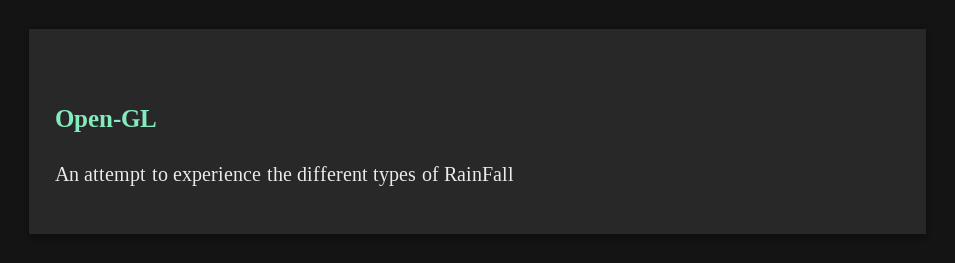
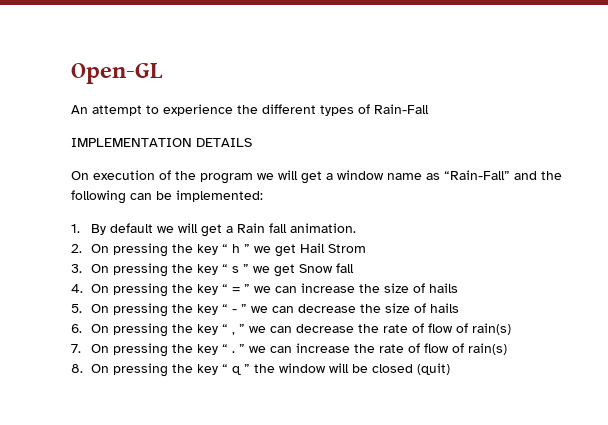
- An attempt to experience the different types of RainFall
+ An attempt to experience the different types of Rain-Fall
+ IMPLEMENTATION DETAILS
+ On execution of the program we will get a window name as “Rain-Fall” and the following can be implemented:
+ 1. By default we will get a Rain fall animation.
+ 2. On pressing the key “ h ” we get Hail Strom
+ 3. On pressing the key “ s ” we get Snow fall
+ 4. On pressing the key “ = ” we can increase the size of hails
+ 5. On pressing the key “ - ” we can decrease the size of hails
+ 6. On pressing the key “ , ” we can decrease the rate of flow of rain(s)
+ 7. On pressing the key “ . ” we can increase the rate of flow of rain(s)
+ 8. On pressing the key “ q ” the window will be closed (quit)

